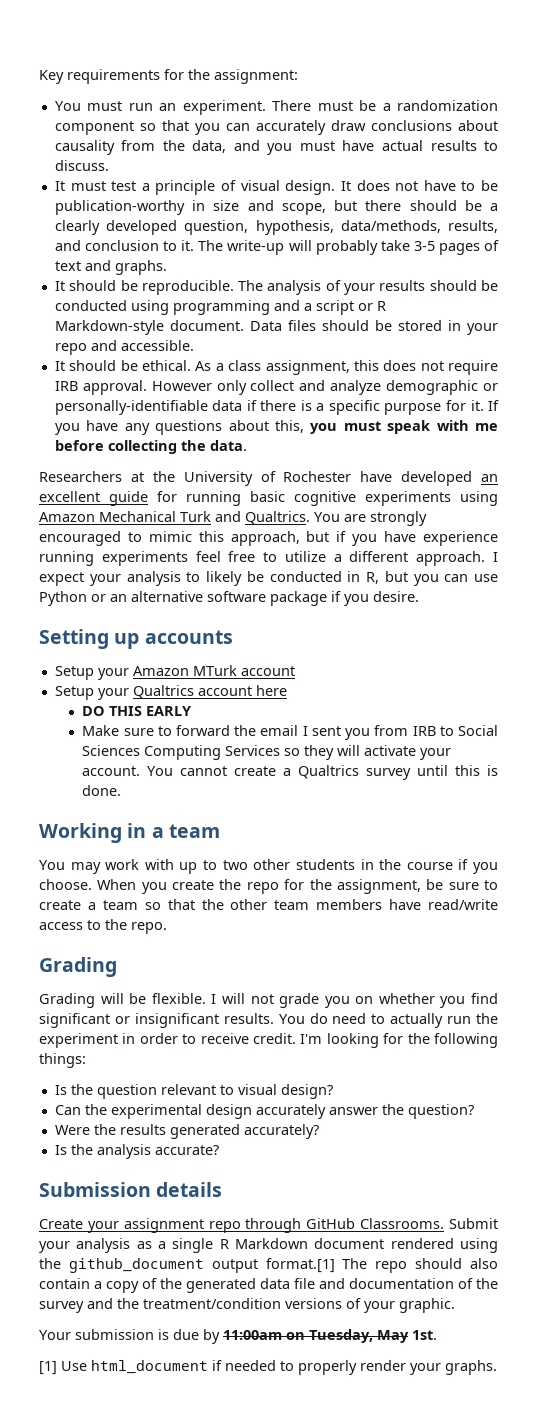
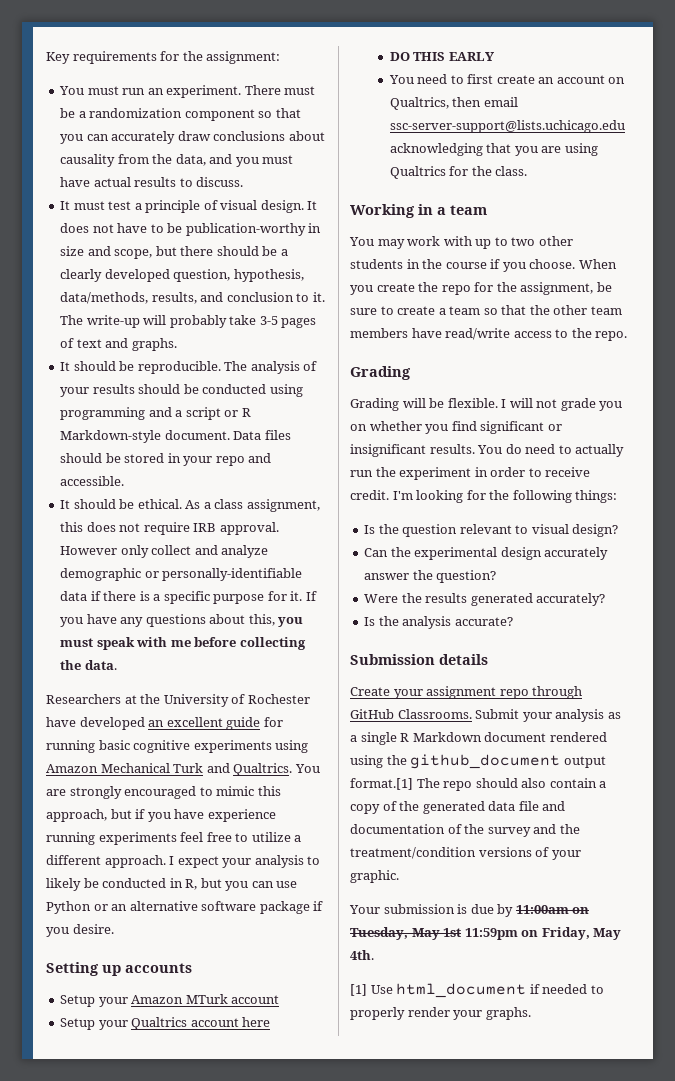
- Make sure to forward the email I sent you from IRB to Social Sciences Computing Services so they will activate your account. You cannot create a Qualtrics survey until this is done.
+ You need to first create an account on Qualtrics, then email ssc-server-support@lists.uchicago.edu acknowledging that you are using Qualtrics for the class.
- Your submission is due by 11:00am on Tuesday, May 1st.
+ Your submission is due by 11:00am on Tuesday, May 1st 11:59pm on Friday, May 4th.

